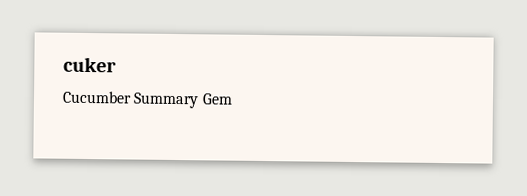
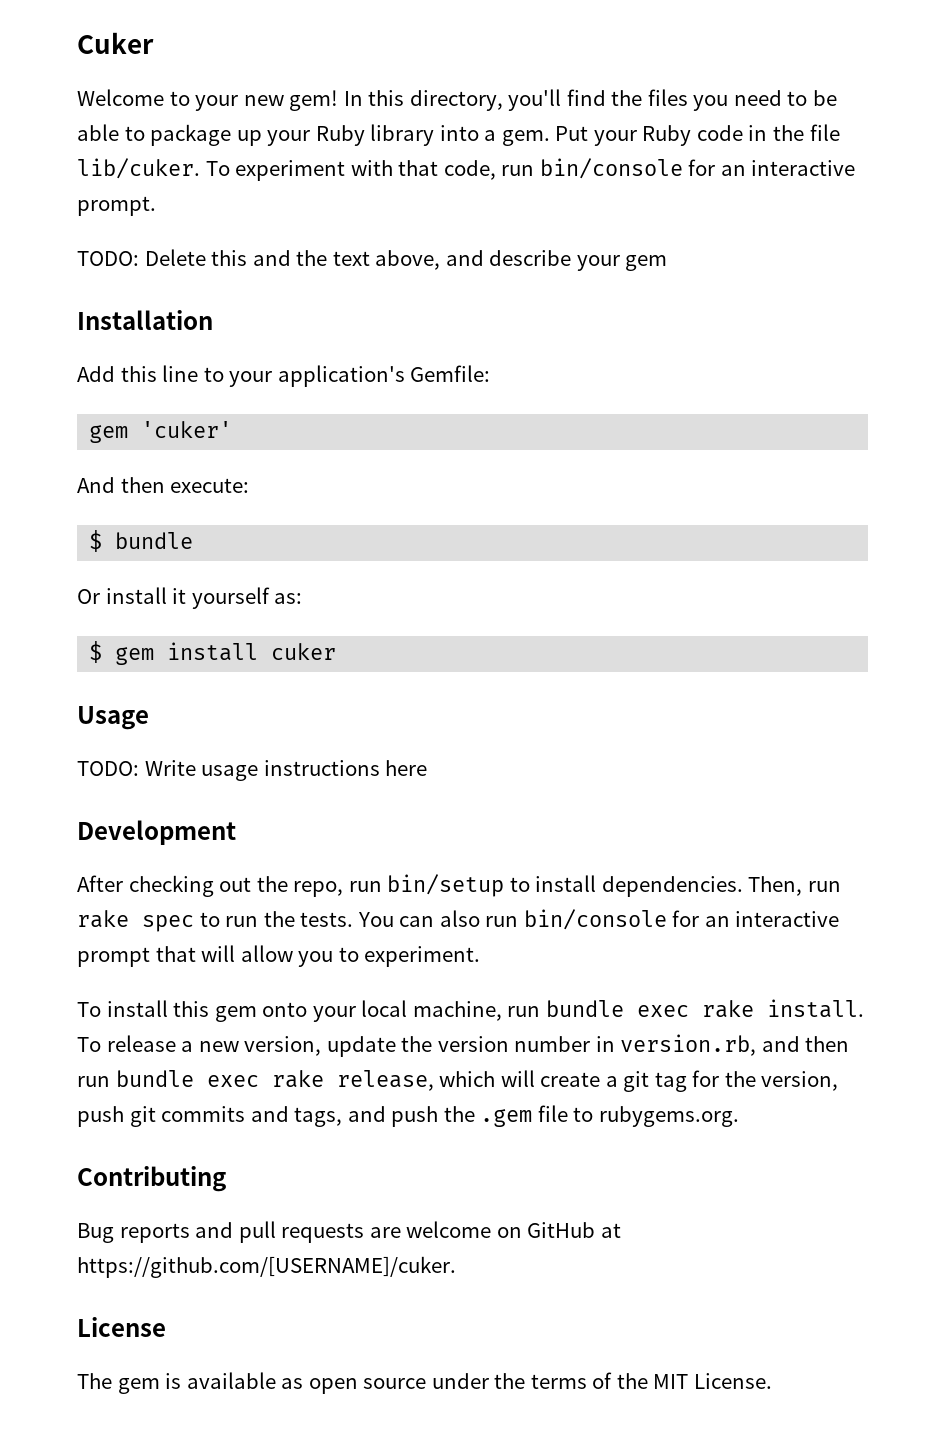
- cuker
- Cucumber Summary Gem
+ Cuker
+ Welcome to your new gem! In this directory, you'll find the files you need to be able to package up your Ruby library into a gem. Put your Ruby code in the file lib/cuker. To experiment with that code, run bin/console for an interactive prompt.
+ TODO: Delete this and the text above, and describe your gem
+ Installation
+ Add this line to your application's Gemfile:
+ gem 'cuker'
+ And then execute:
+ $ bundle
+ Or install it yourself as:
+ $ gem install cuker
+ Usage
+ TODO: Write usage instructions here
+ Development
+ After checking out the repo, run bin/setup to install dependencies. Then, run rake spec to run the tests. You can also run bin/console for an interactive prompt that will allow you to experiment.
+ To install this gem onto your local machine, run bundle exec rake install. To release a new version, update the version number in version.rb, and then run bundle exec rake release, which will create a git tag for the version, push git commits and tags, and push the .gem file to rubygems.org.
+ Contributing
+ Bug reports and pull requests are welcome on GitHub at https://github.com/[USERNAME]/cuker.
+ License
+ The gem is available as open source under the terms of the MIT License.

